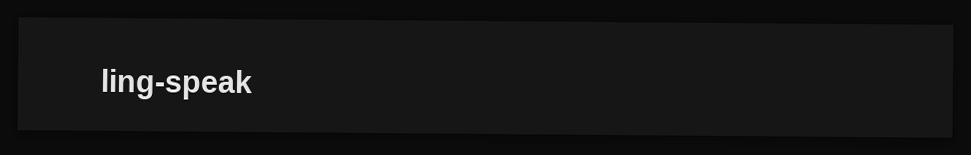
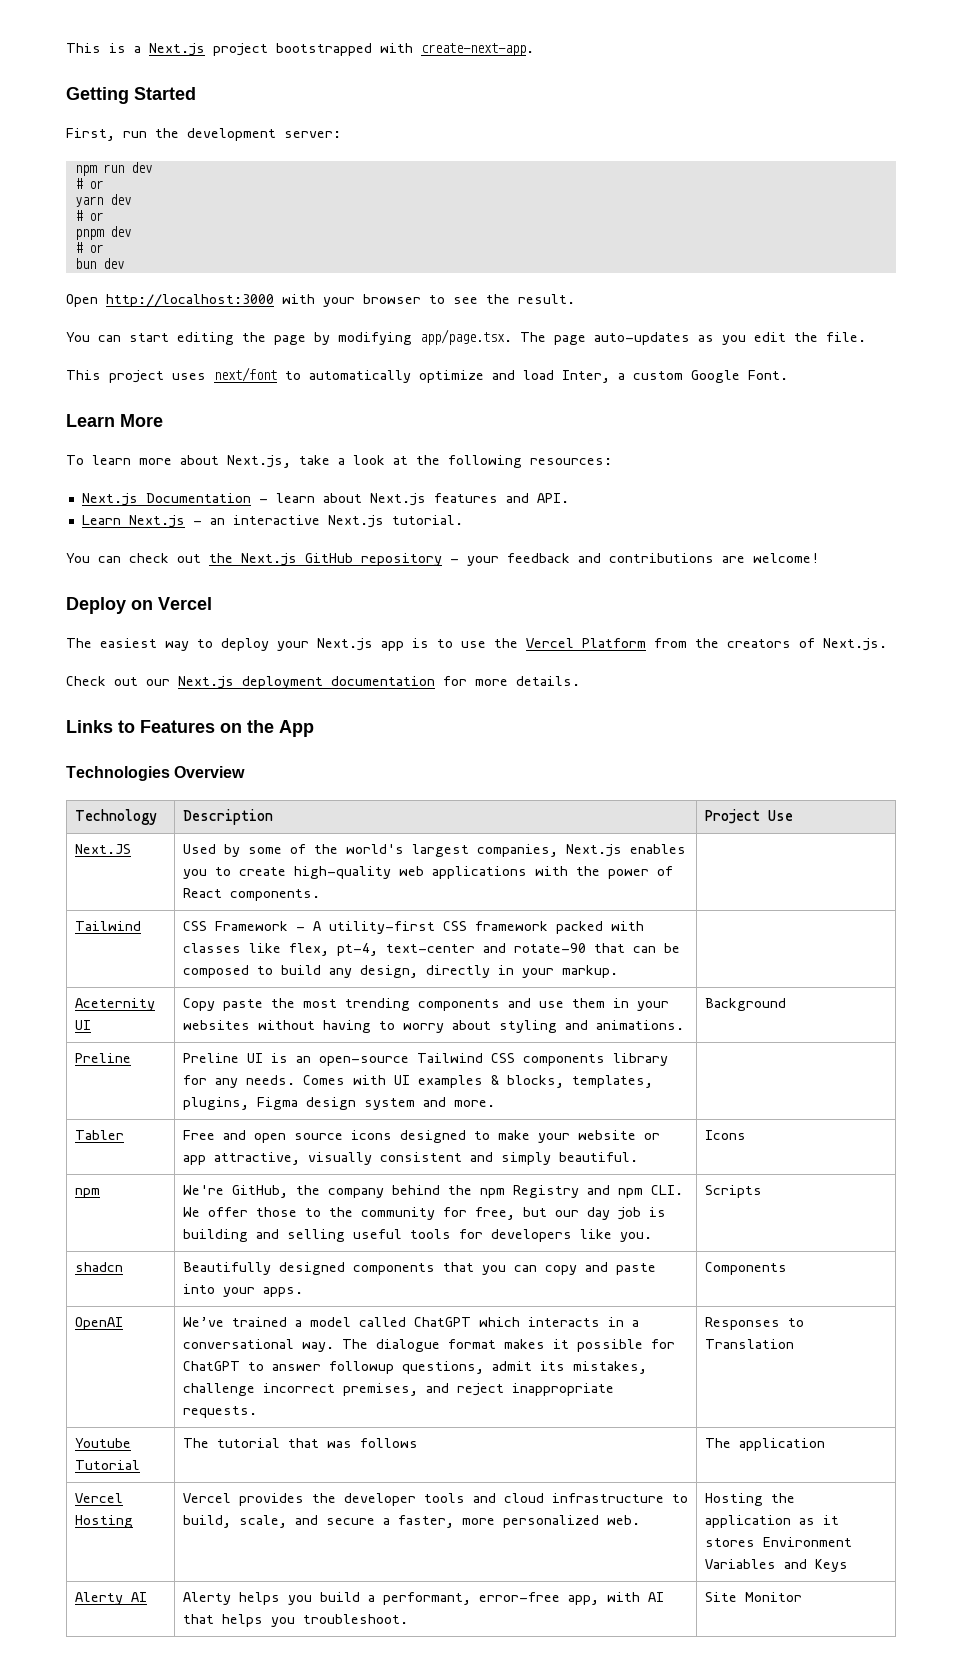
- ling-speak
+ This is a Next.js project bootstrapped with create-next-app.
+ Getting Started
+ First, run the development server:
+ npm run dev
+ # or
+ yarn dev
+ # or
+ pnpm dev
+ # or
+ bun dev
+ Open http://localhost:3000 with your browser to see the result.
+ You can start editing the page by modifying app/page.tsx. The page auto-updates as you edit the file.
+ This project uses next/font to automatically optimize and load Inter, a custom Google Font.
+ Learn More
+ To learn more about Next.js, take a look at the following resources:
+ Next.js Documentation - learn about Next.js features and API.
+ Learn Next.js - an interactive Next.js tutorial.
+ You can check out the Next.js GitHub repository - your feedback and contributions are welcome!
+ Deploy on Vercel
+ The easiest way to deploy your Next.js app is to use the Vercel Platform from the creators of Next.js.
+ Check out our Next.js deployment documentation for more details.
+ Links to Features on the App
+ Technologies Overview
+ Technology | Description | Project Use
+ Next.JS | Used by some of the world's largest companies, Next.js enables you to create high-quality web applications with the power of React components. |
+ Tailwind | CSS Framework - A utility-first CSS framework packed with classes like flex, pt-4, text-center and rotate-90 that can be composed to build any design, directly in your markup. |
+ Aceternity UI | Copy paste the most trending components and use them in your websites without having to worry about styling and animations. | Background
+ Preline | Preline UI is an open-source Tailwind CSS components library for any needs. Comes with UI examples & blocks, templates, plugins, Figma design system and more. |
+ Tabler | Free and open source icons designed to make your website or app attractive, visually consistent and simply beautiful. | Icons
+ npm | We're GitHub, the company behind the npm Registry and npm CLI. We offer those to the community for free, but our day job is building and selling useful tools for developers like you. | Scripts
+ shadcn | Beautifully designed components that you can copy and paste into your apps. | Components
+ OpenAI | We’ve trained a model called ChatGPT which interacts in a conversational way. The dialogue format makes it possible for ChatGPT to answer followup questions, admit its mistakes, challenge incorrect premises, and reject inappropriate requests. | Responses to Translation
+ Youtube Tutorial | The tutorial that was follows | The application
+ Vercel Hosting | Vercel provides the developer tools and cloud infrastructure to build, scale, and secure a faster, more personalized web. | Hosting the application as it stores Environment Variables and Keys
+ Alerty AI | Alerty helps you build a performant, error-free app, with AI that helps you troubleshoot. | Site Monitor

